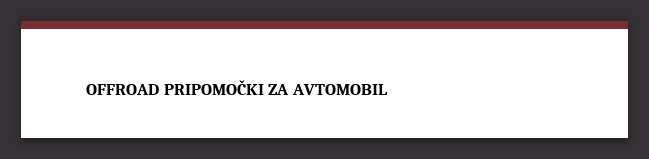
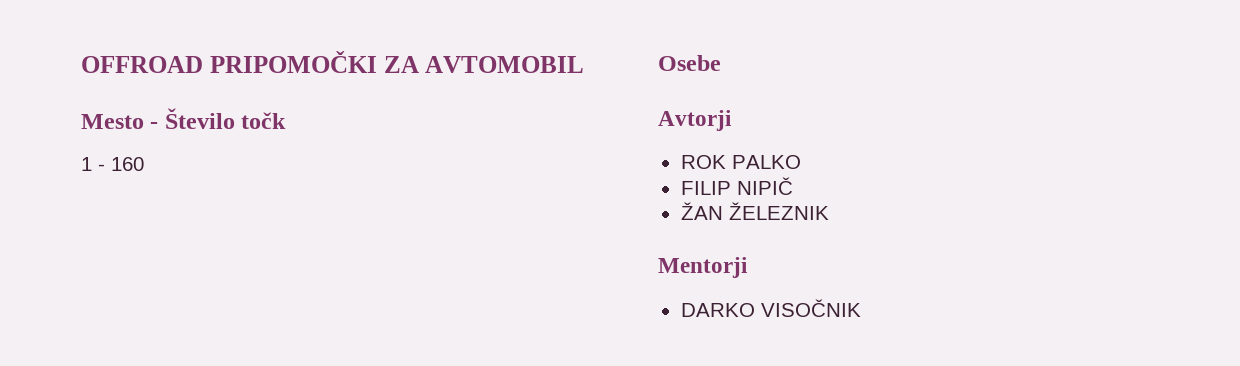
+ Mesto - Število točk
+ 1 - 160
+ Osebe
+ Avtorji
+ ROK PALKO
+ FILIP NIPIČ
+ ŽAN ŽELEZNIK
+ Mentorji
+ DARKO VISOČNIK

